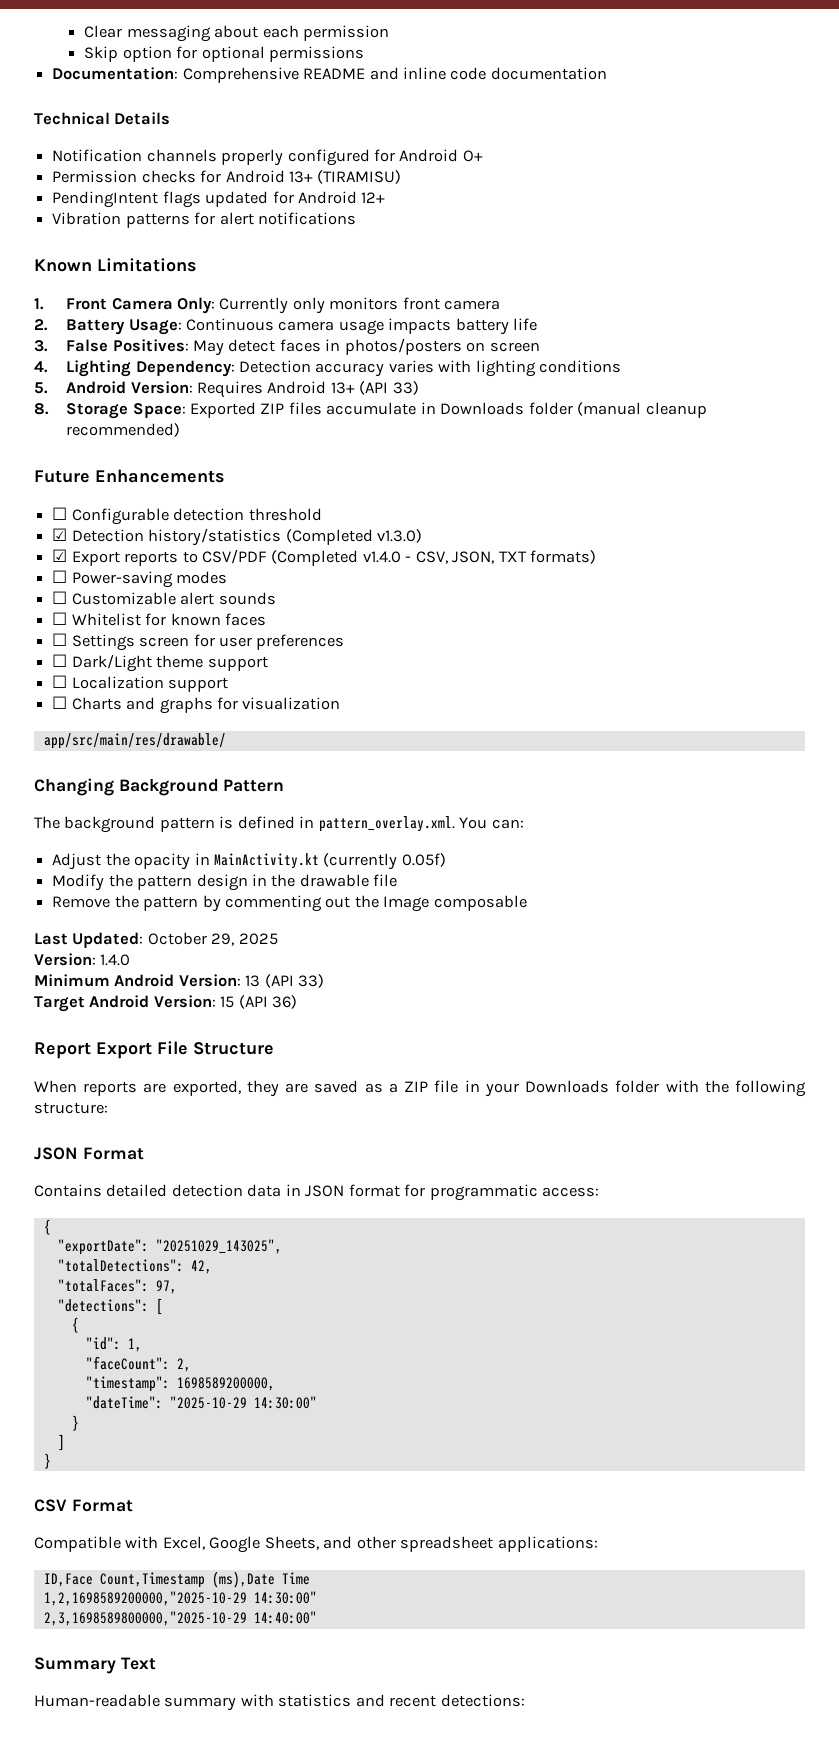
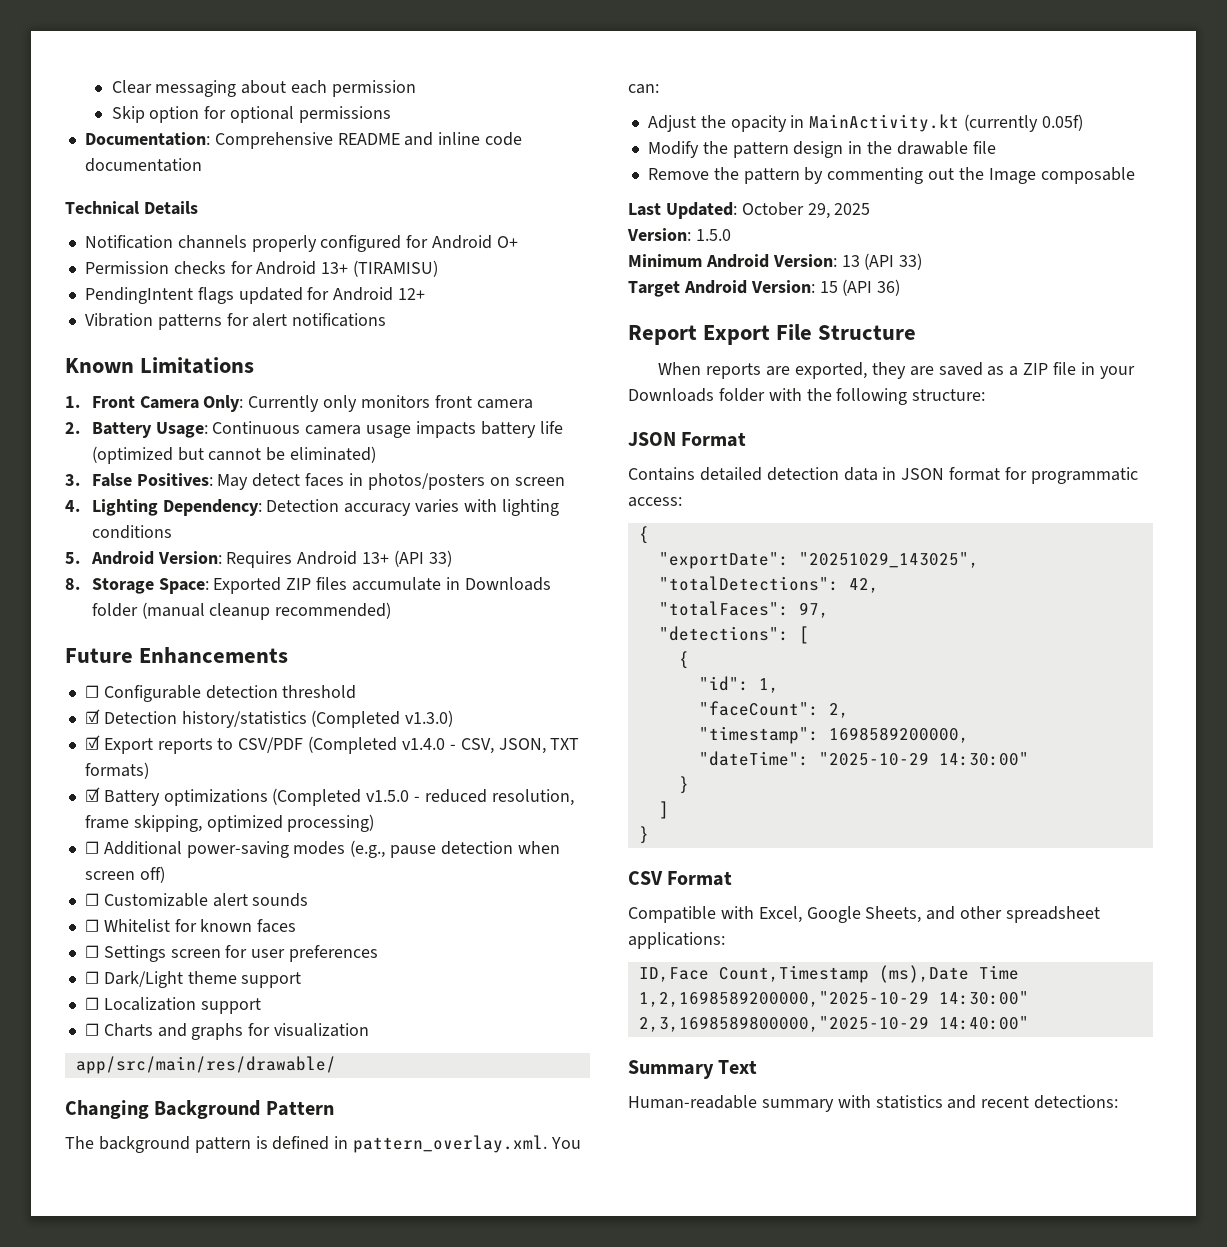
- 2. Battery Usage: Continuous camera usage impacts battery life
+ 2. Battery Usage: Continuous camera usage impacts battery life (optimized but cannot be eliminated)
- ☐ Power-saving modes
+ ☑ Battery optimizations (Completed v1.5.0 - reduced resolution, frame skipping, optimized processing)
+ ☐ Additional power-saving modes (e.g., pause detection when screen off)
- Version: 1.4.0
+ Version: 1.5.0

